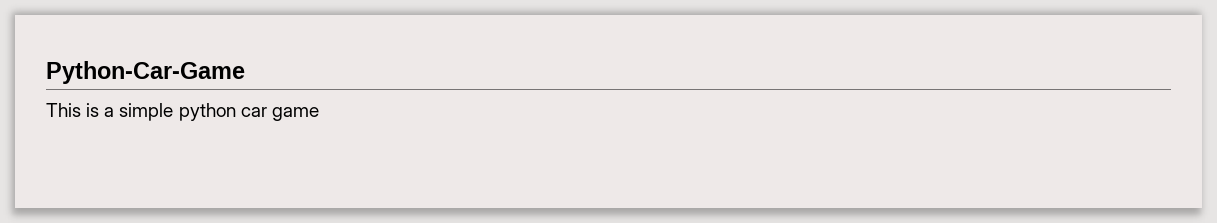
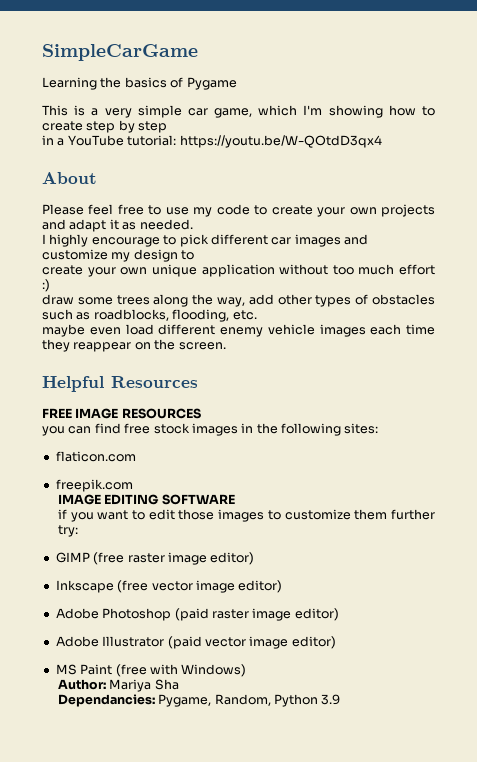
- Python-Car-Game
- This is a simple python car game
+ SimpleCarGame
+ Learning the basics of Pygame
+ This is a very simple car game, which I'm showing how to create step by step
+ in a YouTube tutorial: https://youtu.be/W-QOtdD3qx4
+ About
+ Please feel free to use my code to create your own projects and adapt it as needed.
+ I highly encourage to pick different car images and customize my design to
+ create your own unique application without too much effort :)
+ draw some trees along the way, add other types of obstacles such as roadblocks, flooding, etc.
+ maybe even load different enemy vehicle images each time they reappear on the screen.
+ Helpful Resources
+ FREE IMAGE RESOURCES
+ you can find free stock images in the following sites:
+ flaticon.com
+ freepik.com
+ IMAGE EDITING SOFTWARE
+ if you want to edit those images to customize them further try:
+ GIMP (free raster image editor)
+ Inkscape (free vector image editor)
+ Adobe Photoshop (paid raster image editor)
+ Adobe Illustrator (paid vector image editor)
+ MS Paint (free with Windows)
+ Author: Mariya Sha
+ Dependancies: Pygame, Random, Python 3.9

